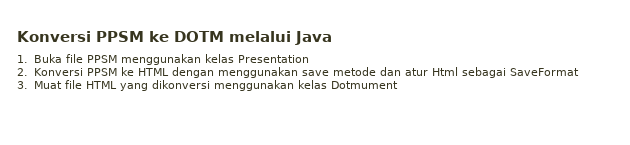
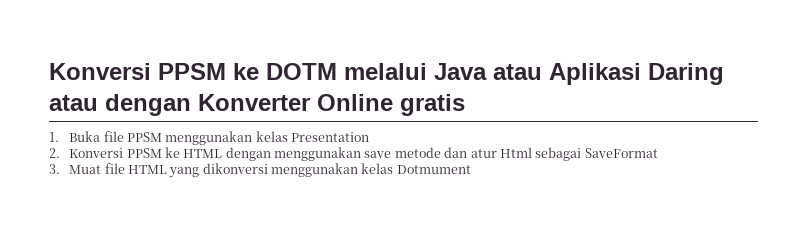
- Konversi PPSM ke DOTM melalui Java
+ Konversi PPSM ke DOTM melalui Java atau Aplikasi Daring atau dengan Konverter Online gratis

